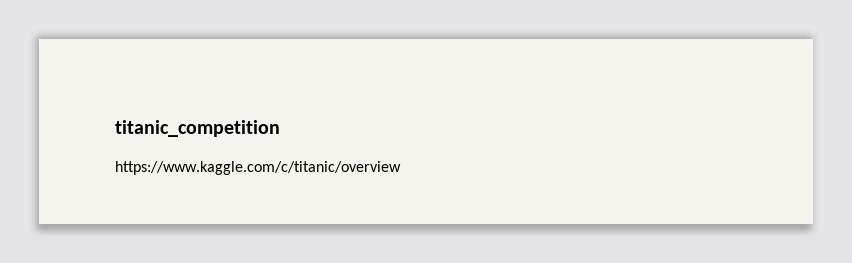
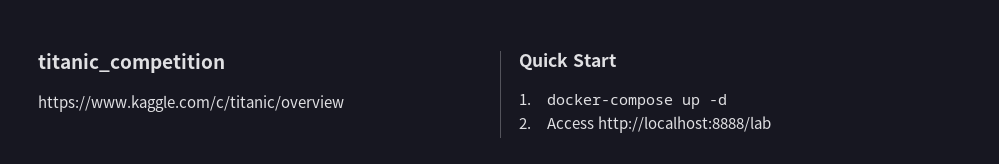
+ Quick Start
+ 1. docker-compose up -d
+ 2. Access http://localhost:8888/lab

